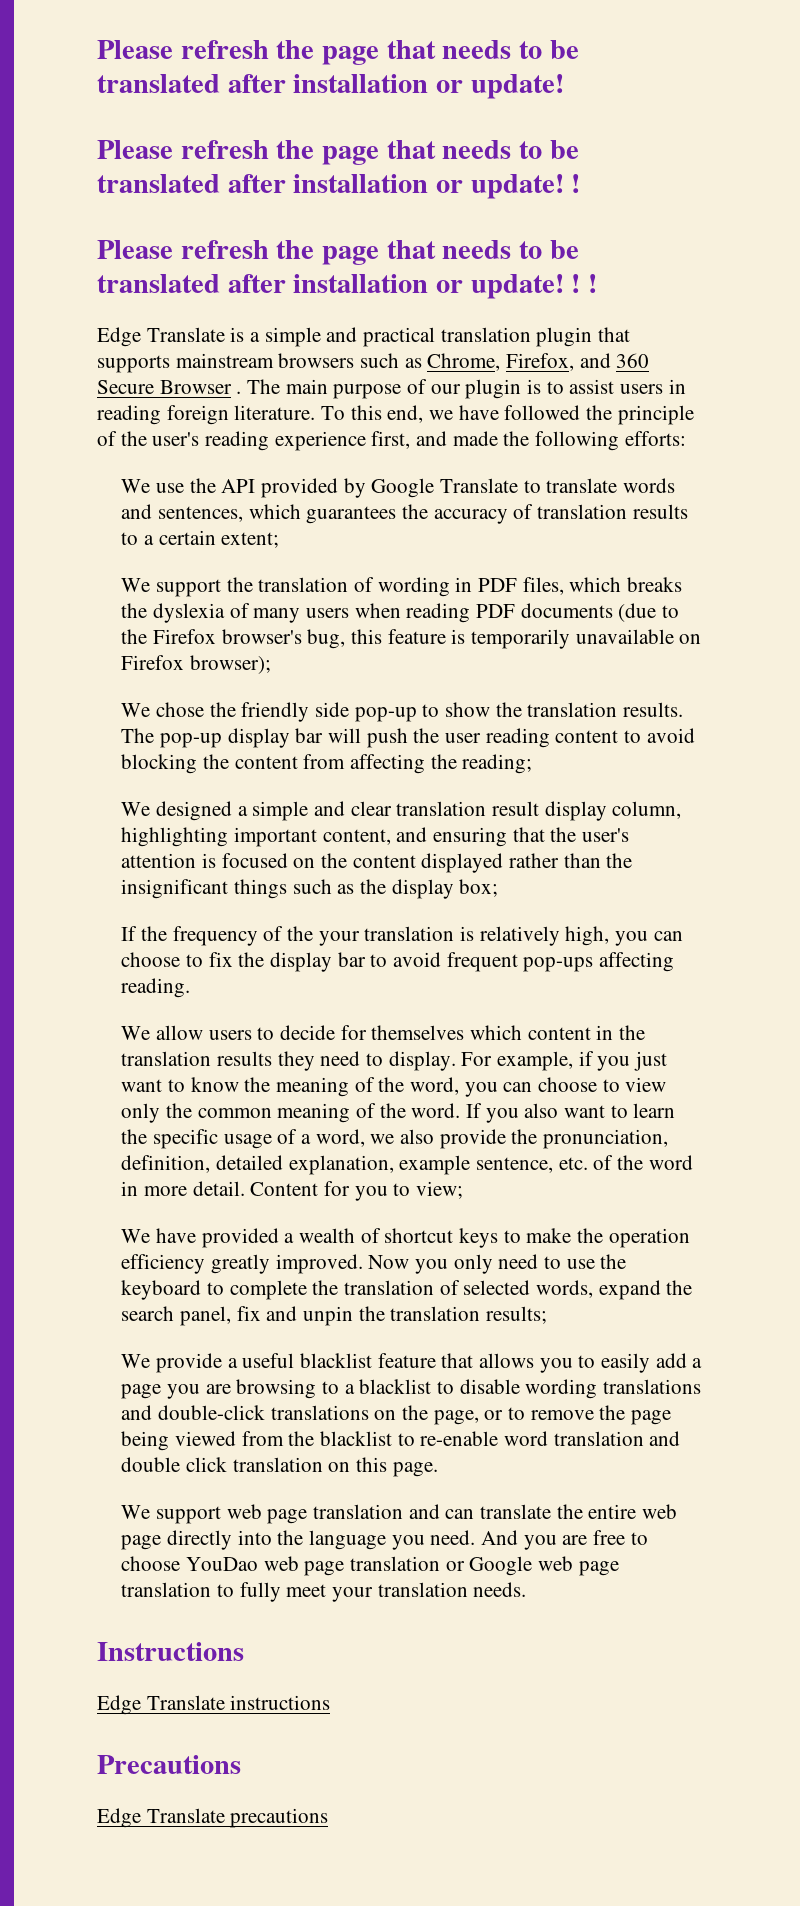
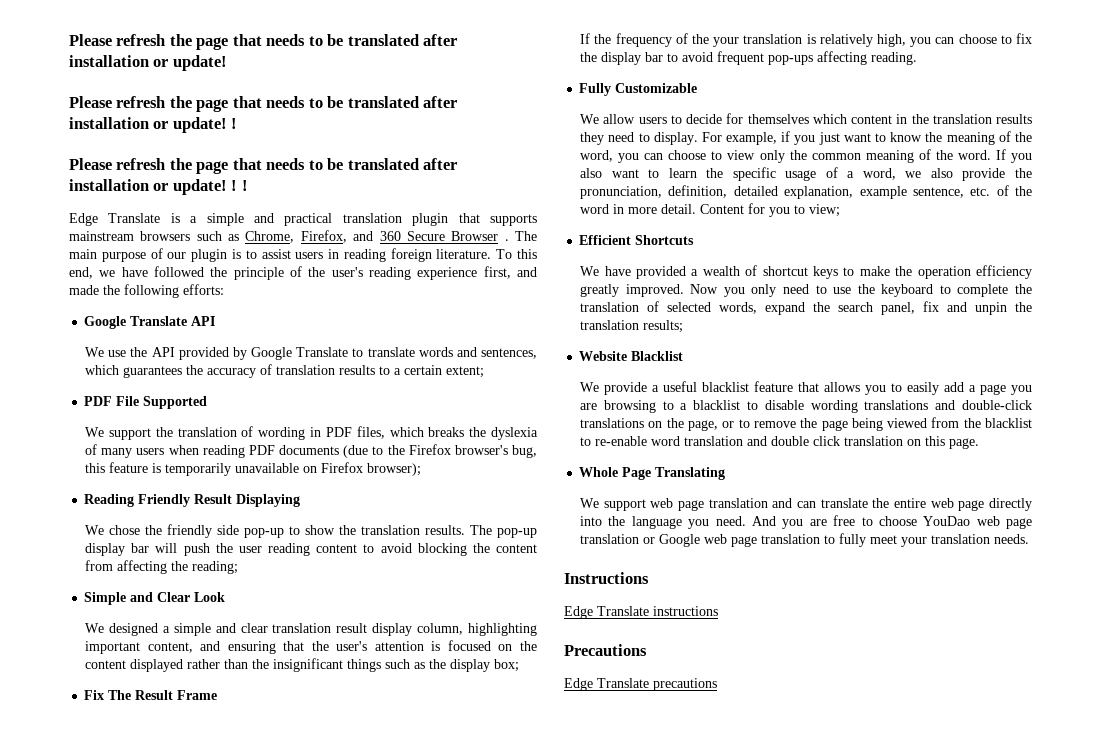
+ Google Translate API
+ PDF File Supported
+ Reading Friendly Result Displaying
+ Simple and Clear Look
+ Fix The Result Frame
+ Fully Customizable
+ Efficient Shortcuts
+ Website Blacklist
+ Whole Page Translating

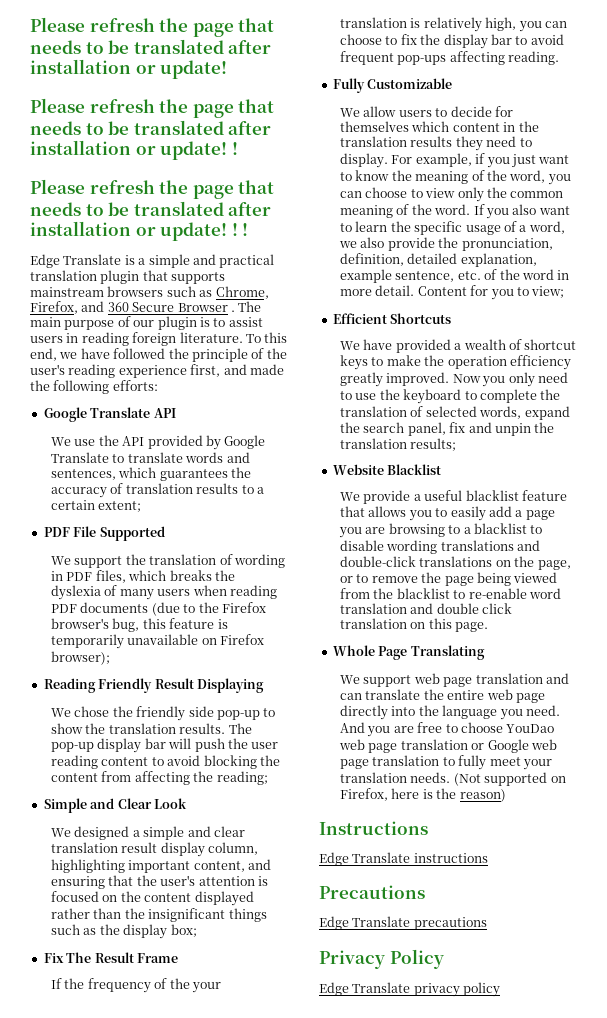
+ (Not supported on Firefox, here is the reason)
+ Privacy Policy
+ Edge Translate privacy policy

